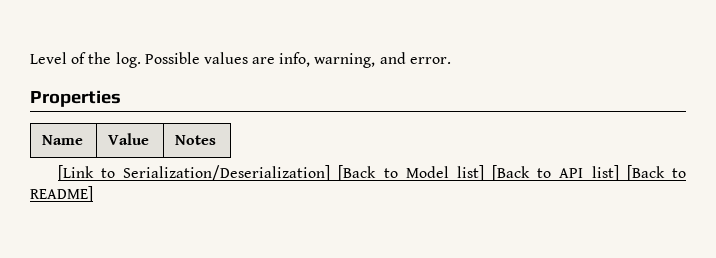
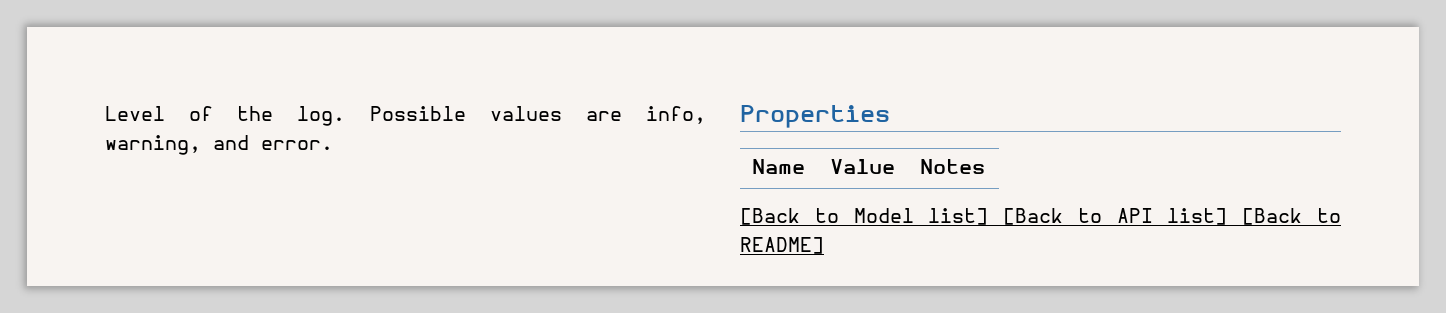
- [Link to Serialization/Deserialization] [Back to Model list] [Back to API list] [Back to README]
+ [Back to Model list] [Back to API list] [Back to README]

